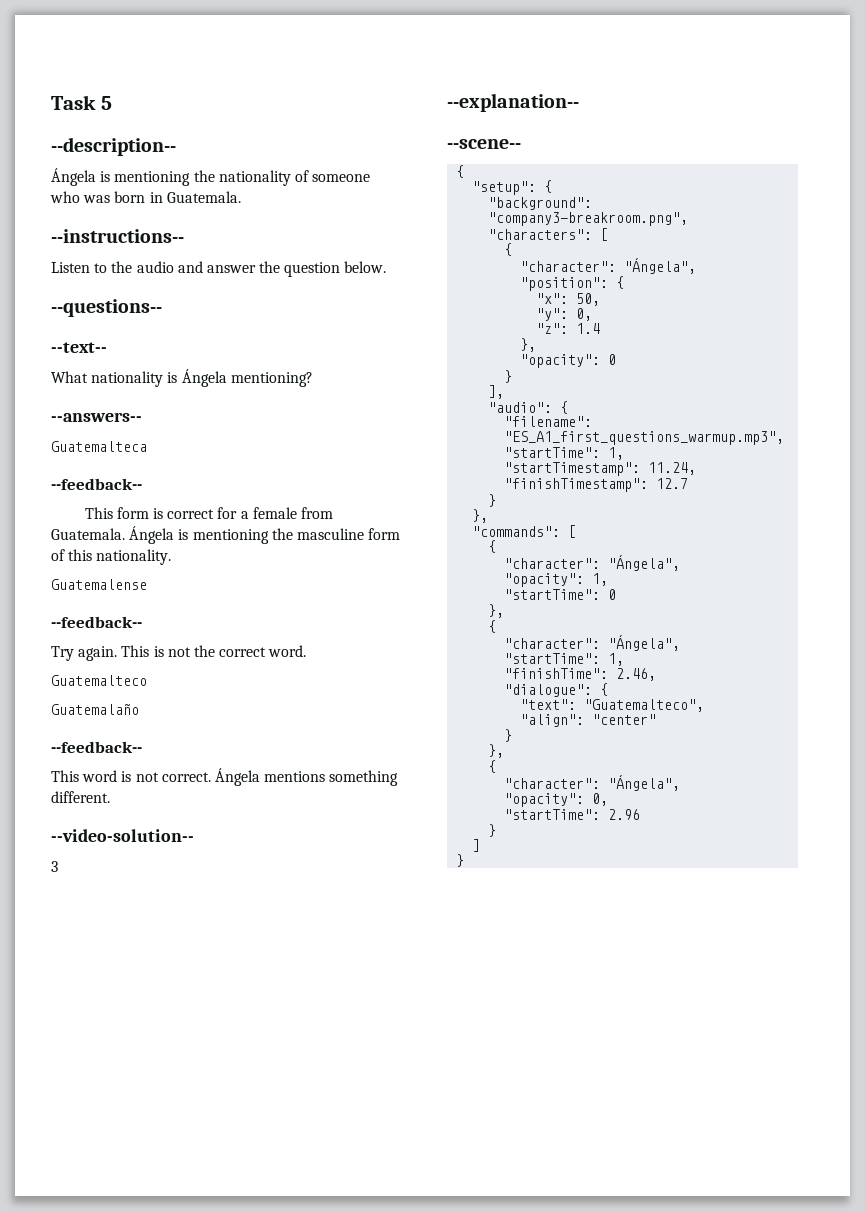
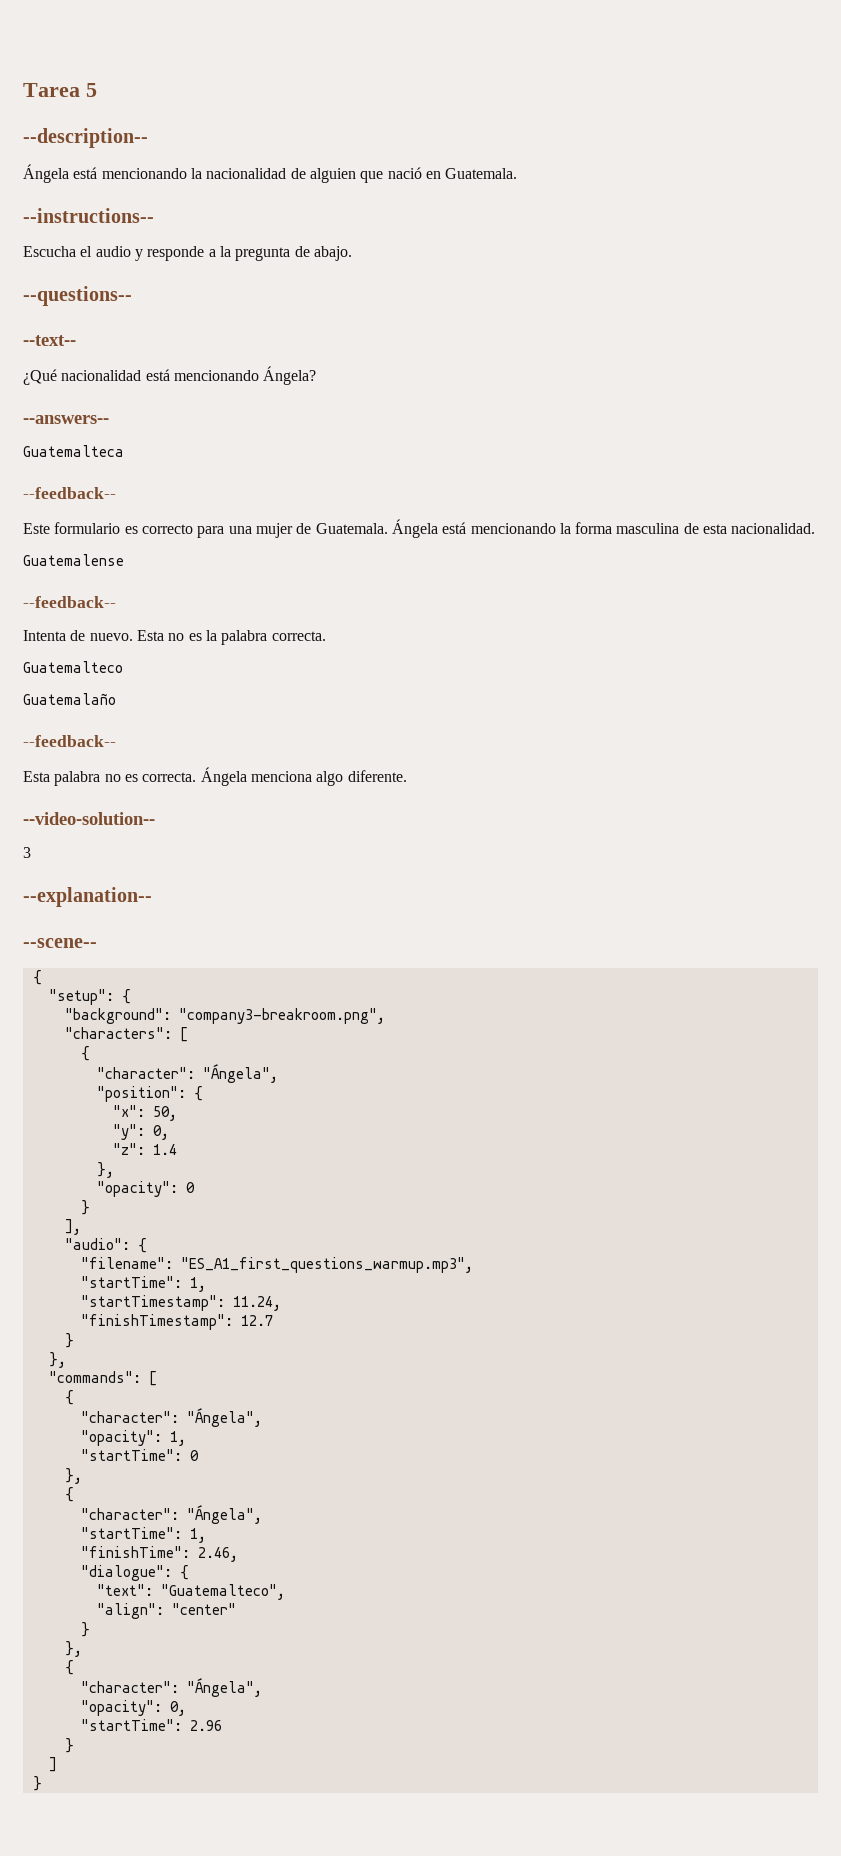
- Task 5
+ Tarea 5
- Ángela is mentioning the nationality of someone who was born in Guatemala.
+ Ángela está mencionando la nacionalidad de alguien que nació en Guatemala.
  --instructions--
- Listen to the audio and answer the question below.
+ Escucha el audio y responde a la pregunta de abajo.
  --questions--
  --text--
- What nationality is Ángela mentioning?
+ ¿Qué nacionalidad está mencionando Ángela?
  --answers--
  Guatemalteca
  --feedback--
- This form is correct for a female from Guatemala. Ángela is mentioning the masculine form of this nationality.
+ Este formulario es correcto para una mujer de Guatemala. Ángela está mencionando la forma masculina de esta nacionalidad.
  Guatemalense
  --feedback--
- Try again. This is not the correct word.
+ Intenta de nuevo. Esta no es la palabra correcta.
  Guatemalteco
  Guatemalaño
  --feedback--
- This word is not correct. Ángela mentions something different.
+ Esta palabra no es correcta. Ángela menciona algo diferente.

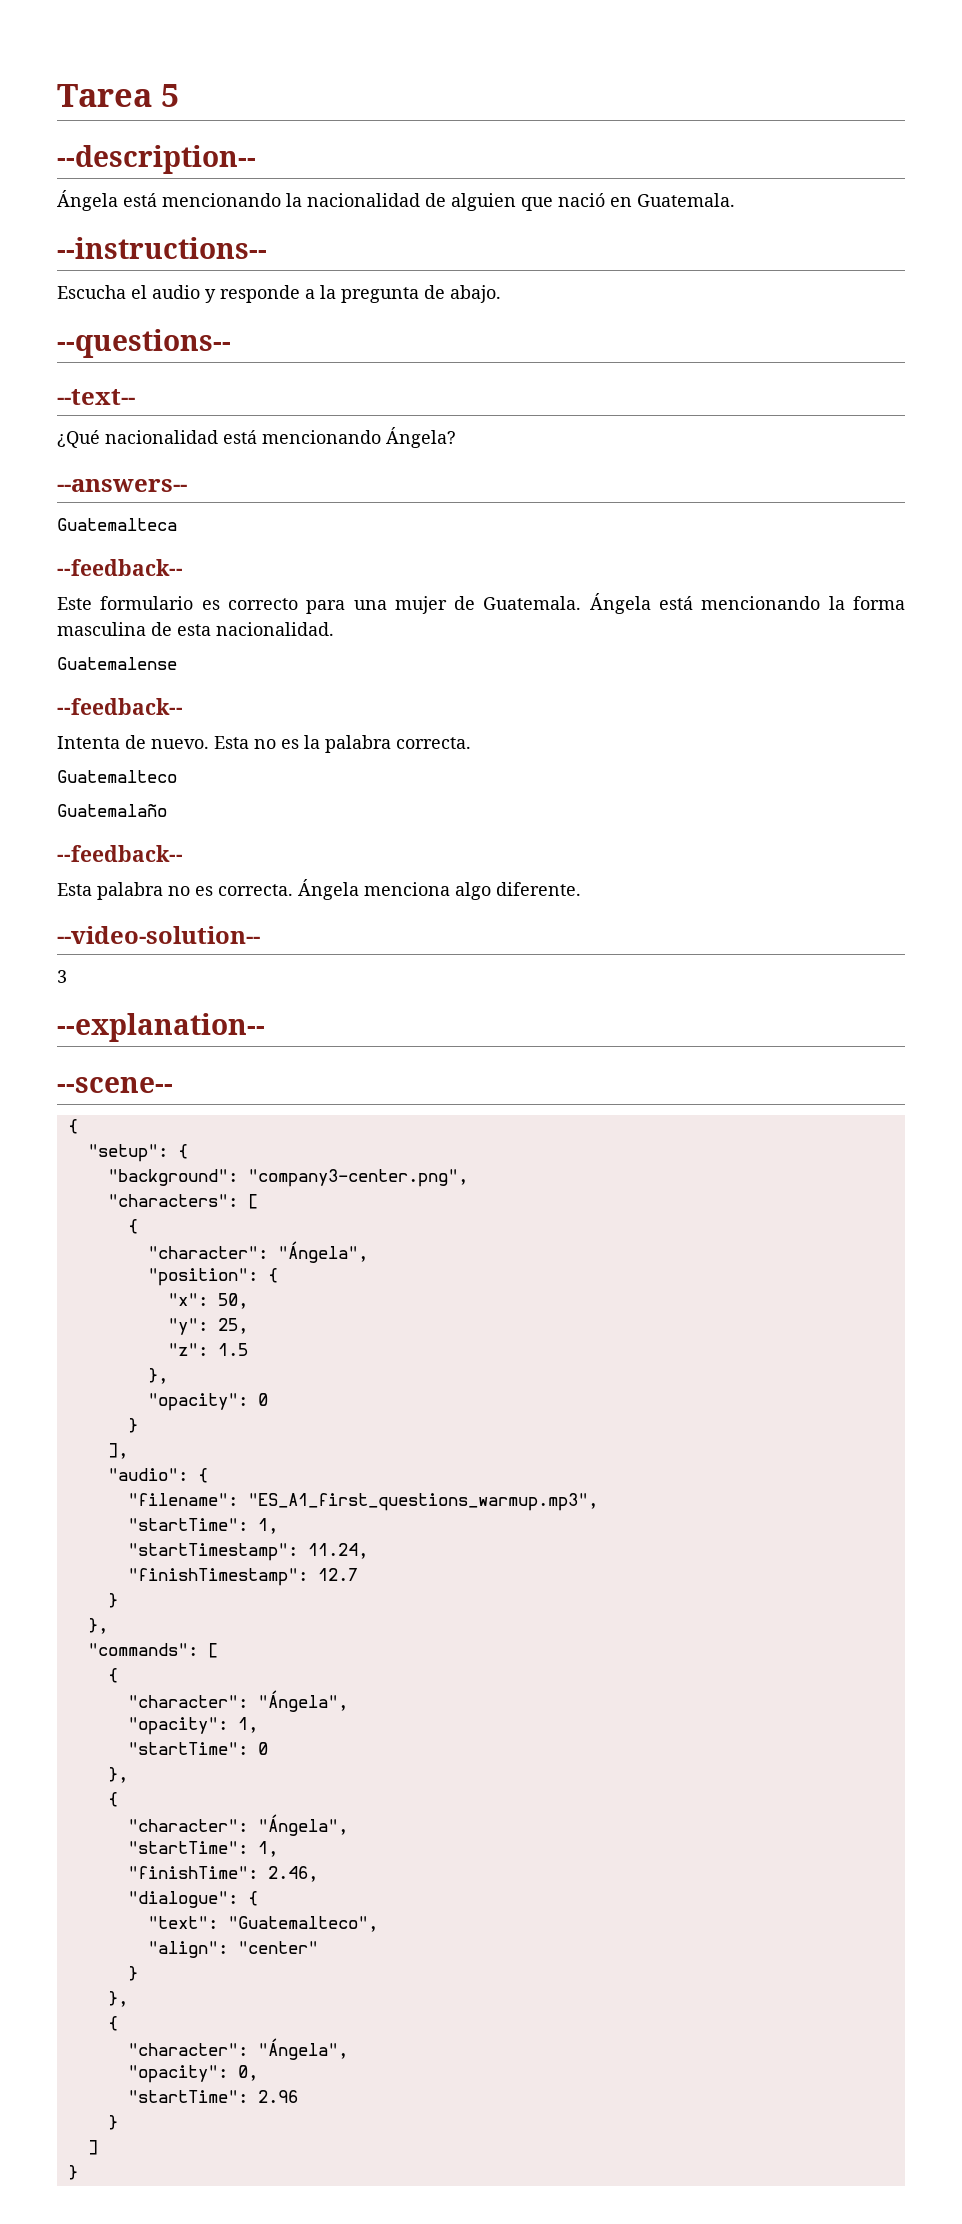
- "background": "company3-breakroom.png",
+ "background": "company3-center.png",
- "y": 0,
+ "y": 25,
- "z": 1.4
+ "z": 1.5

